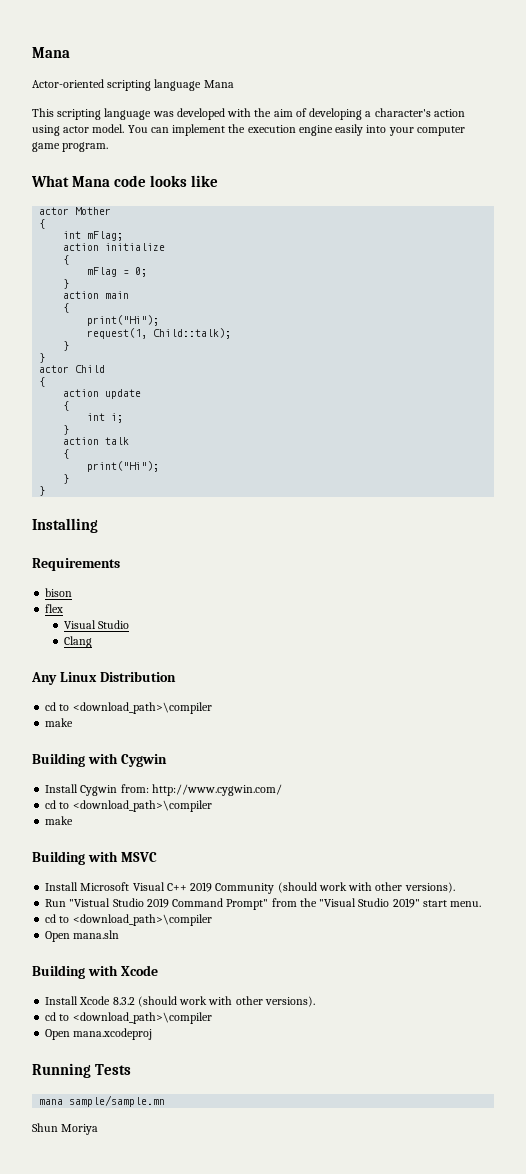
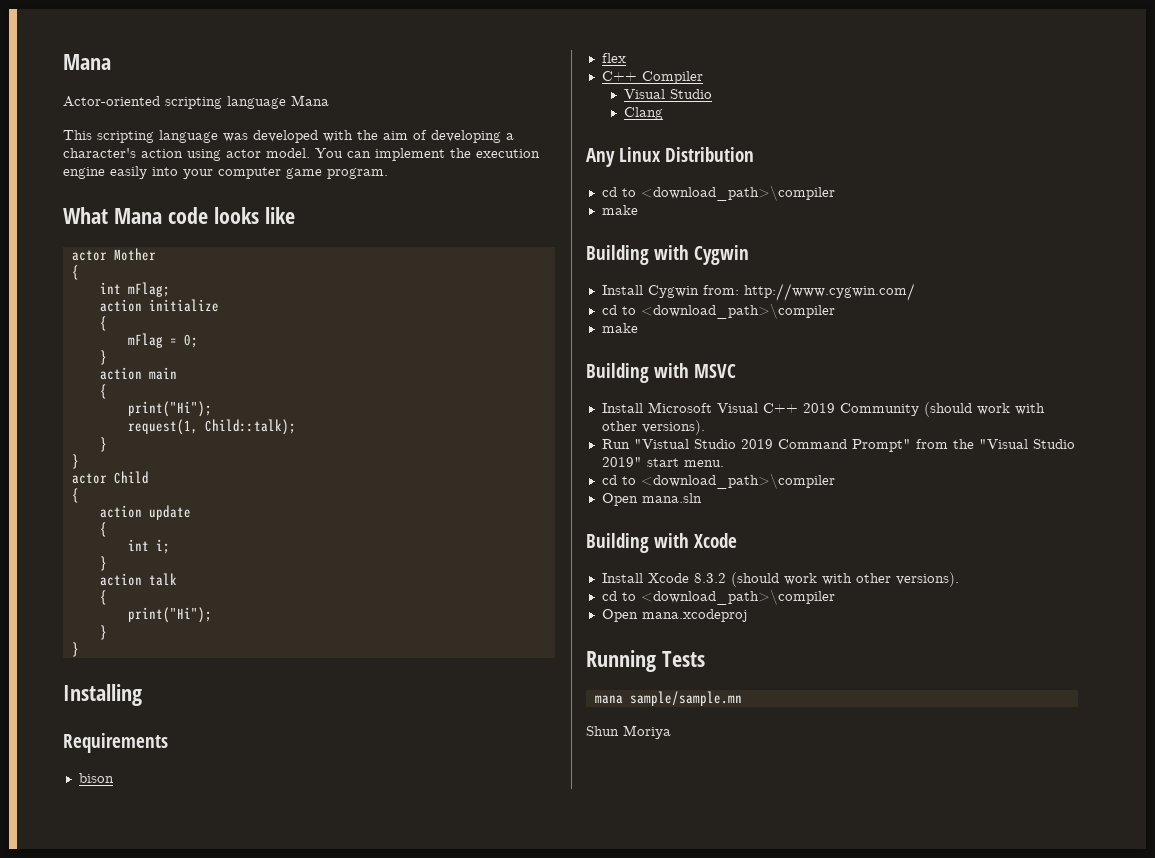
+ C++ Compiler

